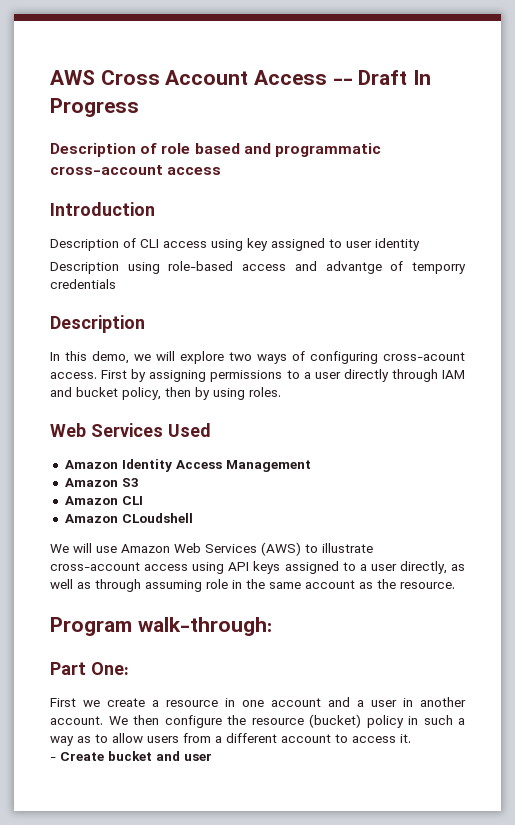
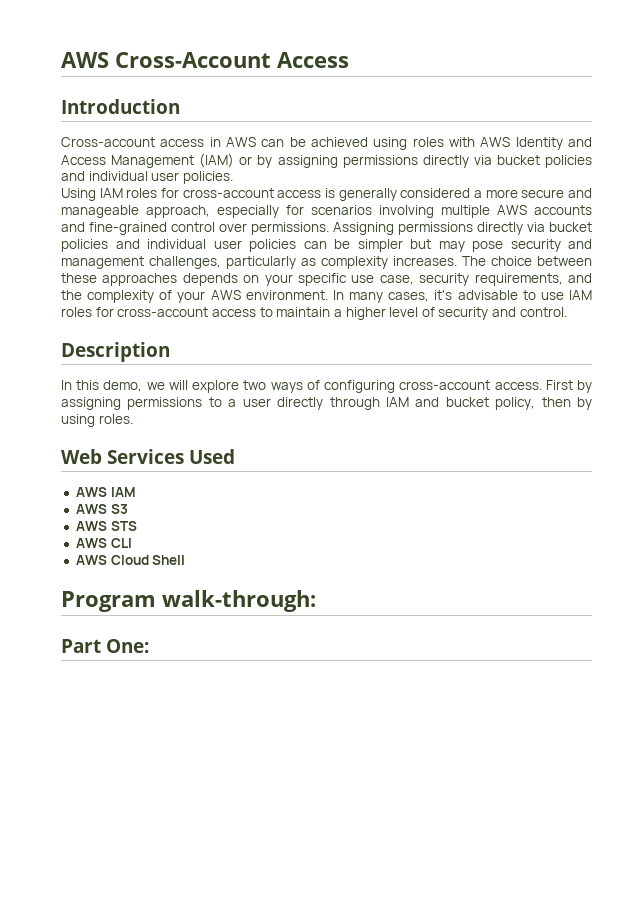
- AWS Cross Account Access -- Draft In Progress
- Description of role based and programmatic cross-account access
+ AWS Cross-Account Access
  Introduction
- Description of CLI access using key assigned to user identity
- Description using role-based access and advantge of temporry credentials
+ Cross-account access in AWS can be achieved using roles with AWS Identity and Access Management (IAM) or by assigning permissions directly via bucket policies and individual user policies.
+ Using IAM roles for cross-account access is generally considered a more secure and manageable approach, especially for scenarios involving multiple AWS accounts and fine-grained control over permissions. Assigning permissions directly via bucket policies and individual user policies can be simpler but may pose security and management challenges, particularly as complexity increases. The choice between these approaches depends on your specific use case, security requirements, and the complexity of your AWS environment. In many cases, it's advisable to use IAM roles for cross-account access to maintain a higher level of security and control.
- In this demo, we will explore two ways of configuring cross-acount access.
+ In this demo, we will explore two ways of configuring cross-account access.
- Amazon Identity Access Management
- Amazon S3
- Amazon CLI
- Amazon CLoudshell
- We will use Amazon Web Services (AWS) to illustrate cross-account access using API keys assigned to a user directly, as well as through assuming role in the same account as the resource.
+ AWS IAM
+ AWS S3
+ AWS STS
+ AWS CLI
+ AWS Cloud Shell
  Program walk-through:
  Part One:
- First we create a resource in one account and a user in another account. We then configure the resource (bucket) policy in such a way as to allow users from a different account to access it.
- - Create bucket and user

